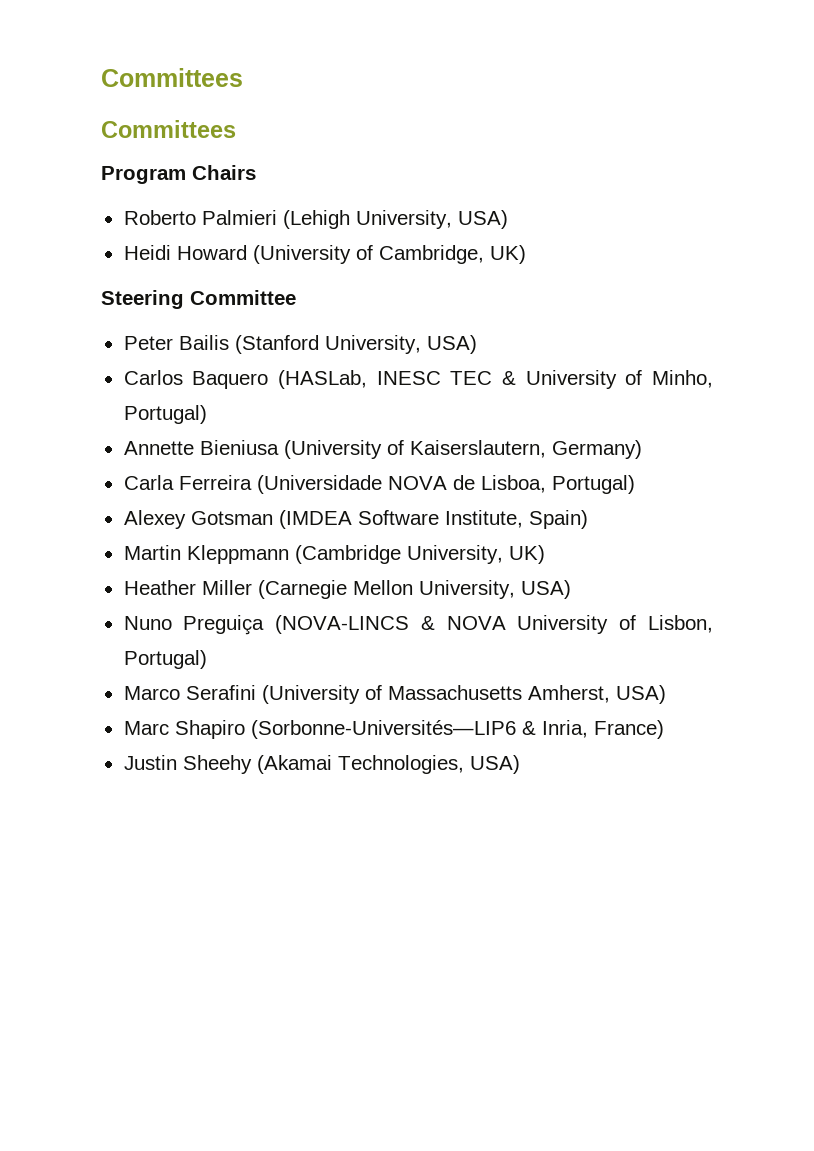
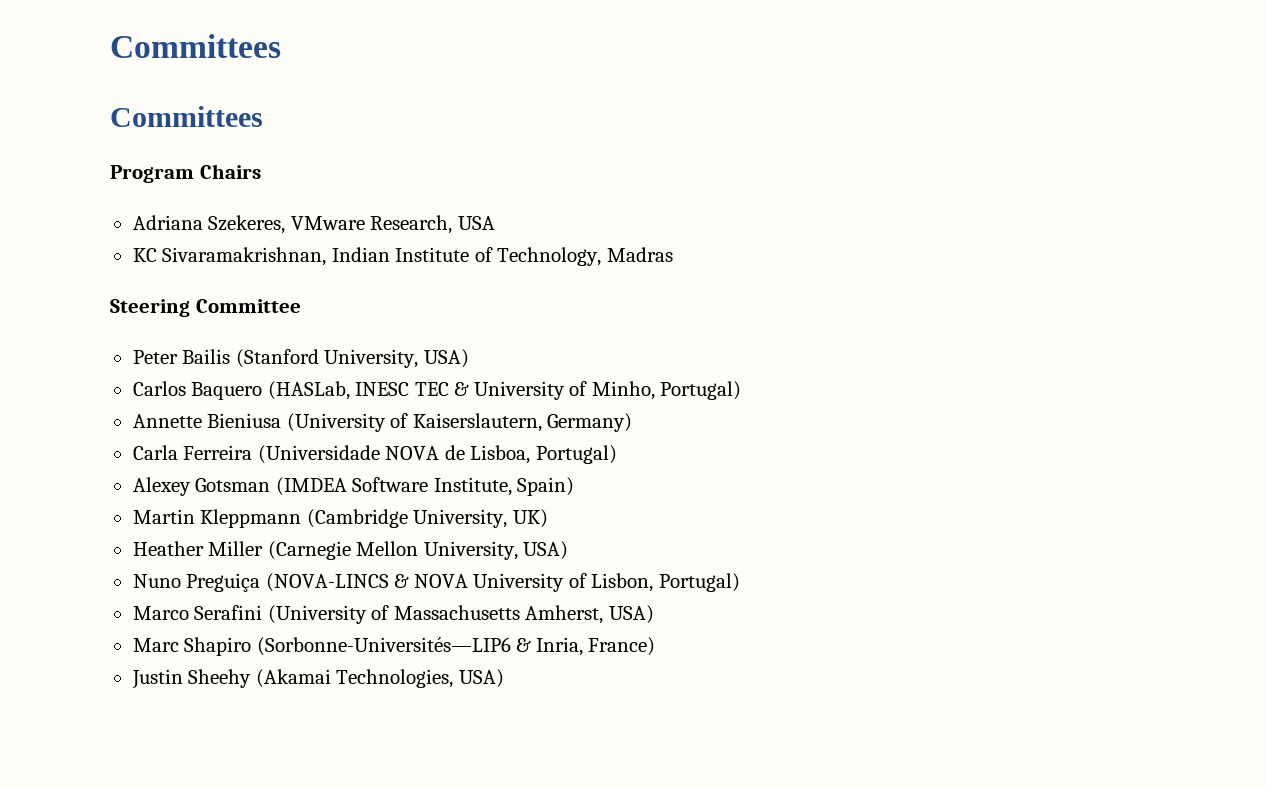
- Roberto Palmieri (Lehigh University, USA)
- Heidi Howard (University of Cambridge, UK)
+ Adriana Szekeres, VMware Research, USA
+ KC Sivaramakrishnan, Indian Institute of Technology, Madras

